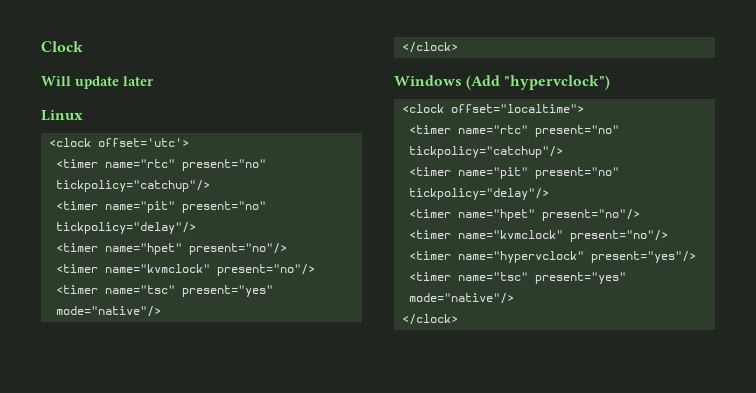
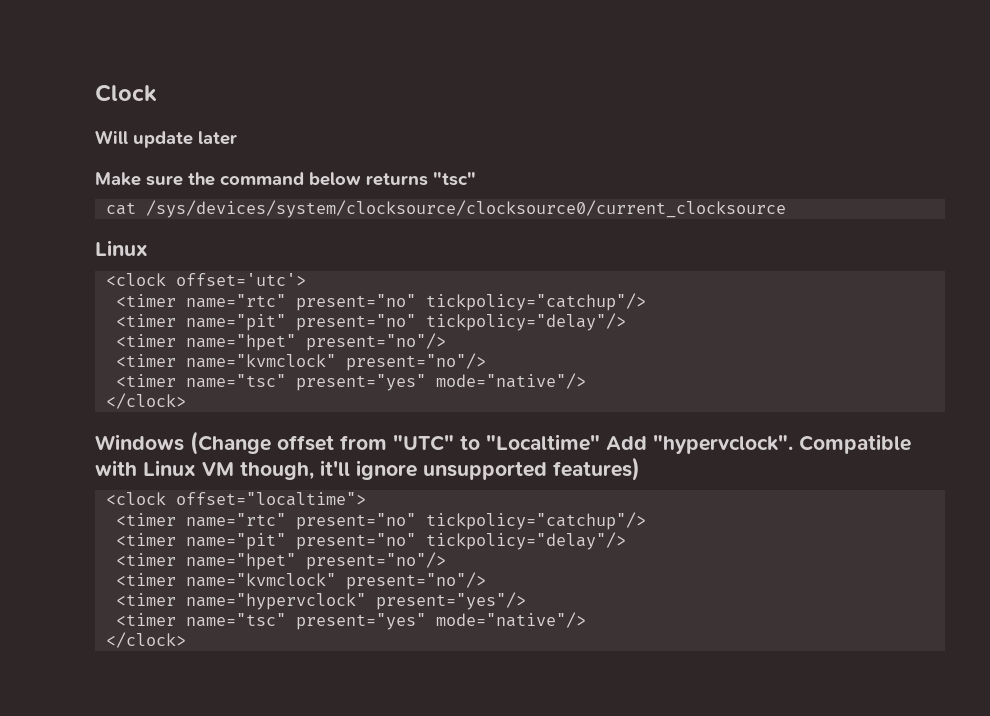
+ Make sure the command below returns "tsc"
+ cat /sys/devices/system/clocksource/clocksource0/current_clocksource
- Windows (Add "hypervclock")
+ Windows (Change offset from "UTC" to "Localtime" Add "hypervclock". Compatible with Linux VM though, it'll ignore unsupported features)

